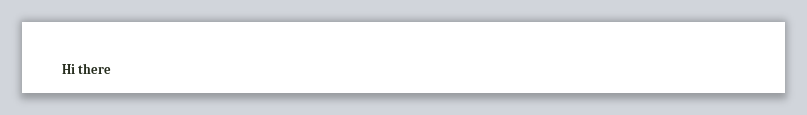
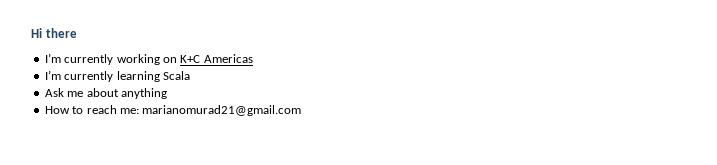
+ I’m currently working on K+C Americas
+ I’m currently learning Scala
+ Ask me about anything
+ How to reach me: marianomurad21@gmail.com

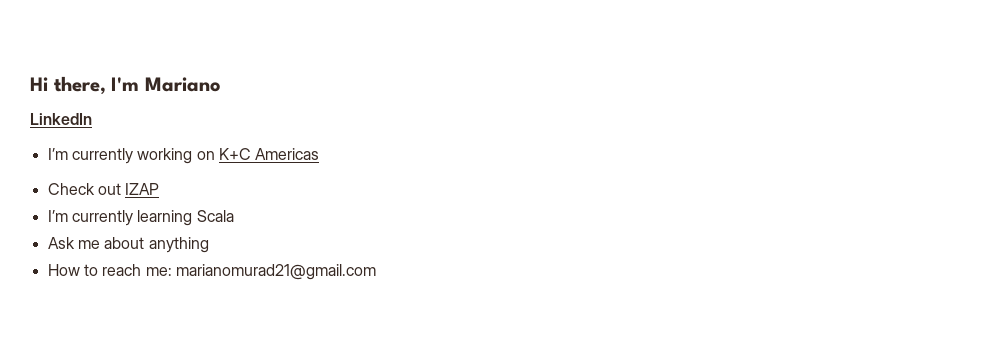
- Hi there
+ Hi there, I'm Mariano
+ LinkedIn
+ Check out IZAP

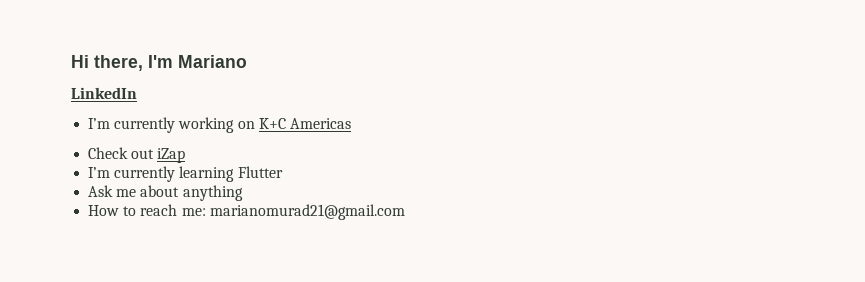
- Check out IZAP
+ Check out iZap
- I’m currently learning Scala
+ I’m currently learning Flutter

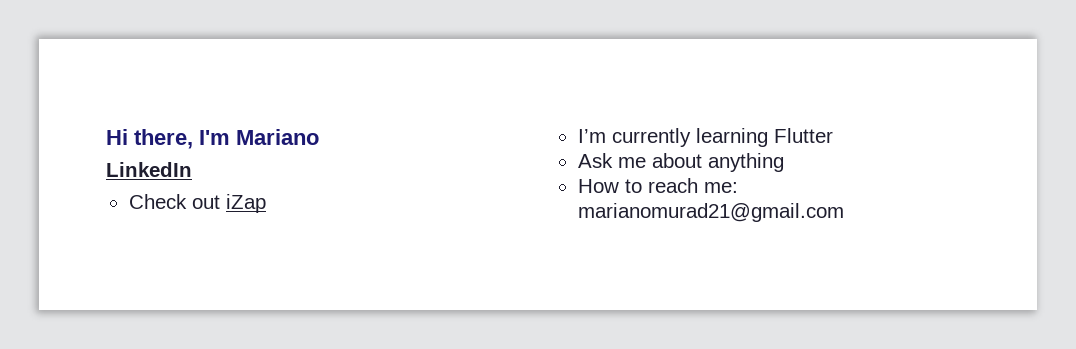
- I’m currently working on K+C Americas

